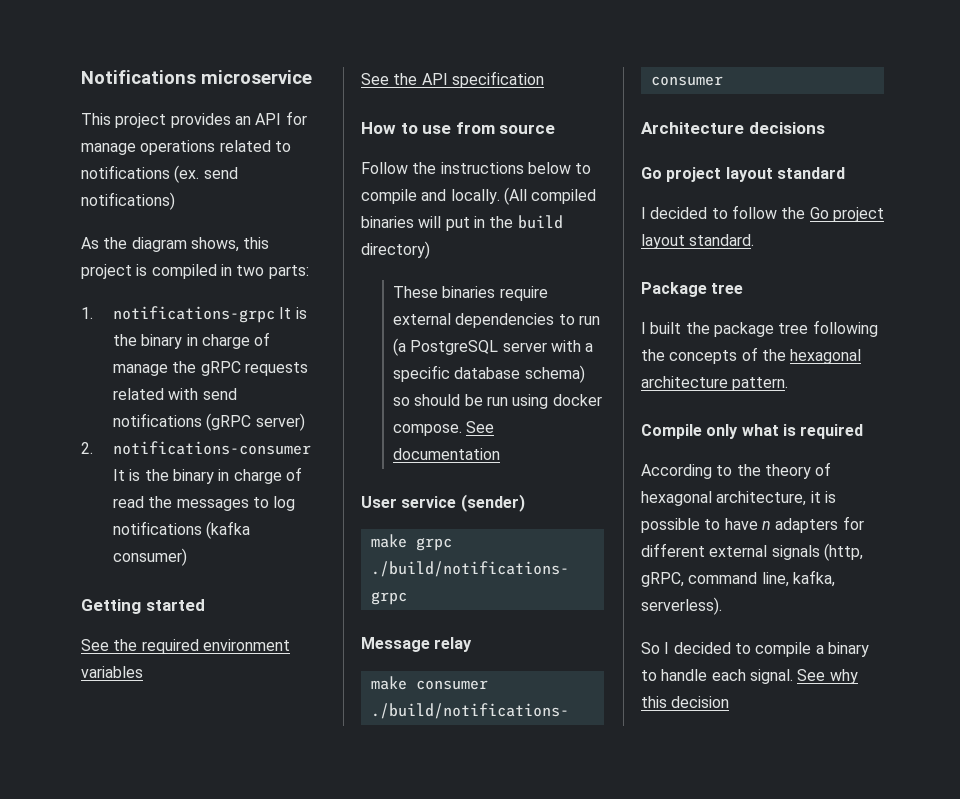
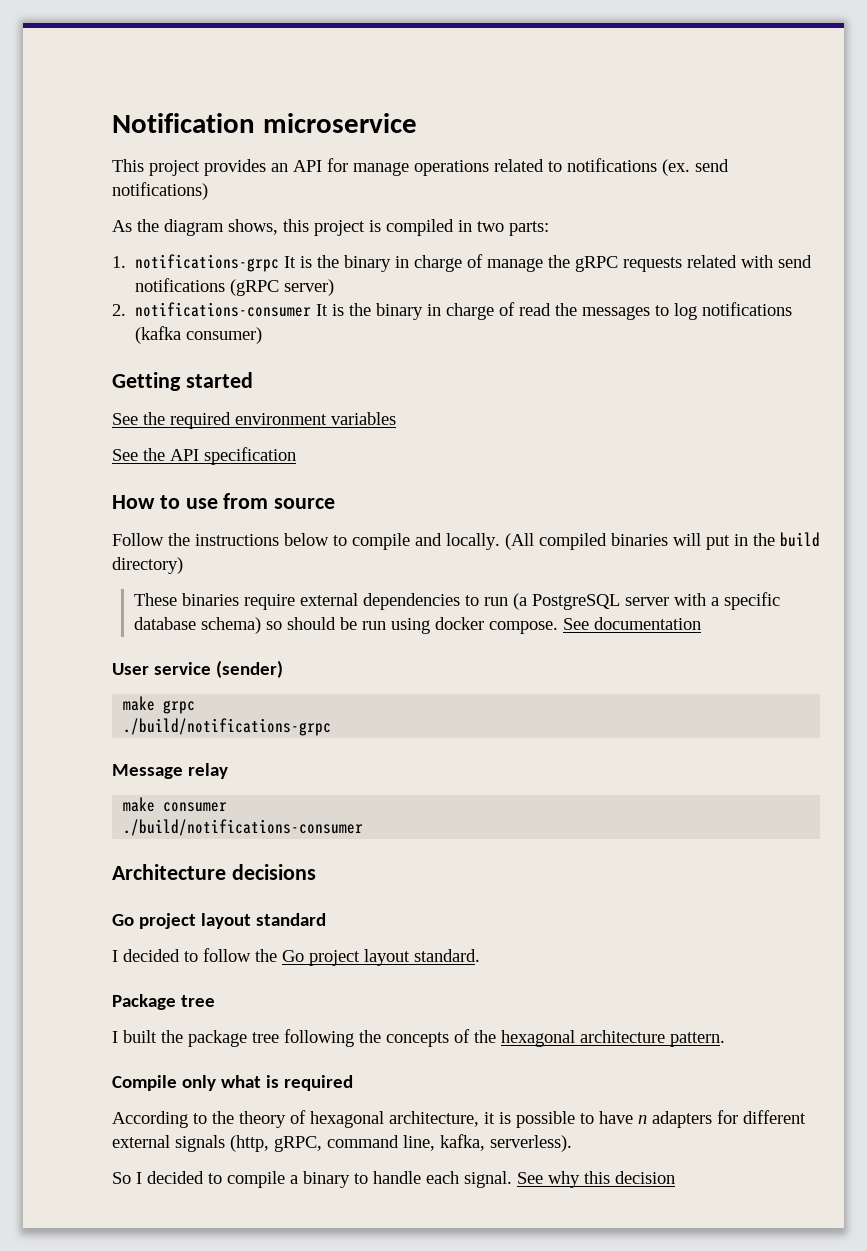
- Notifications microservice
+ Notification microservice

